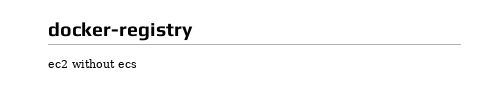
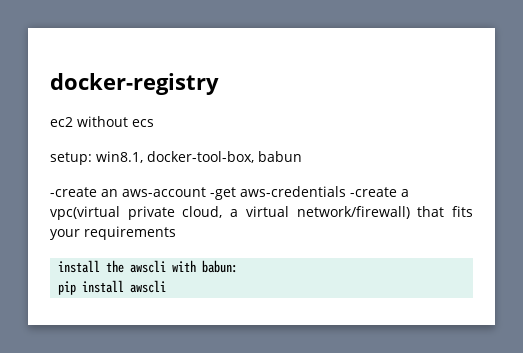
+ setup: win8.1, docker-tool-box, babun
+ -create an aws-account -get aws-credentials -create a vpc(virtual private cloud, a virtual network/firewall) that fits your requirements
+ install the awscli with babun:
+ pip install awscli

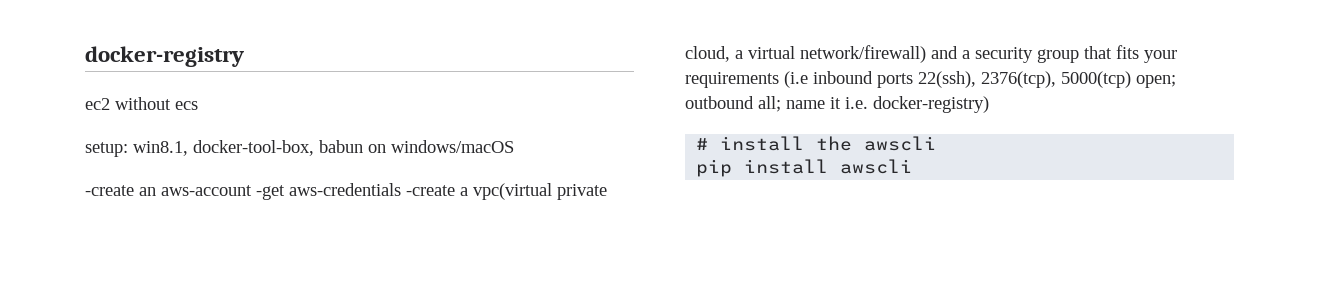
- setup: win8.1, docker-tool-box, babun
+ setup: win8.1, docker-tool-box, babun on windows/macOS
- -create an aws-account -get aws-credentials -create a vpc(virtual private cloud, a virtual network/firewall) that fits your requirements
- install the awscli with babun:
+ -create an aws-account -get aws-credentials -create a vpc(virtual private cloud, a virtual network/firewall) and a security group that fits your requirements (i.e inbound ports 22(ssh), 2376(tcp), 5000(tcp) open; outbound all; name it i.e. docker-registry)
+ # install the awscli

